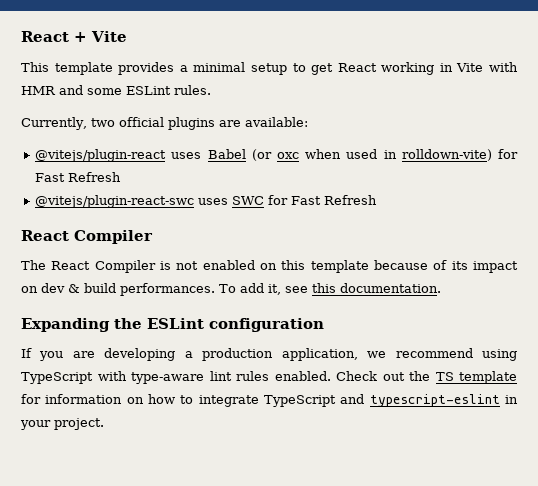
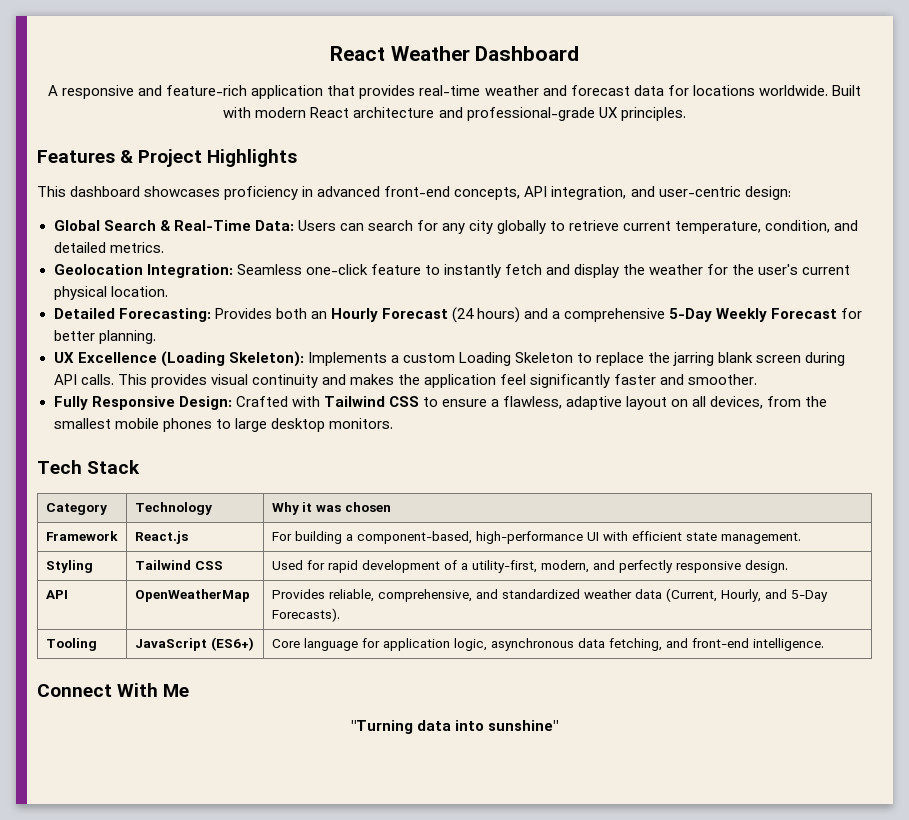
- React + Vite
- This template provides a minimal setup to get React working in Vite with HMR and some ESLint rules.
- Currently, two official plugins are available:
- @vitejs/plugin-react uses Babel (or oxc when used in rolldown-vite) for Fast Refresh
- @vitejs/plugin-react-swc uses SWC for Fast Refresh
- React Compiler
- The React Compiler is not enabled on this template because of its impact on dev & build performances. To add it, see this documentation.
- Expanding the ESLint configuration
- If you are developing a production application, we recommend using TypeScript with type-aware lint rules enabled. Check out the TS template for information on how to integrate TypeScript and typescript-eslint in your project.
+ React Weather Dashboard
+ A responsive and feature-rich application that provides real-time weather and forecast data for locations worldwide. Built with modern React architecture and professional-grade UX principles.
+ Features & Project Highlights
+ This dashboard showcases proficiency in advanced front-end concepts, API integration, and user-centric design:
+ Global Search & Real-Time Data: Users can search for any city globally to retrieve current temperature, condition, and detailed metrics.
+ Geolocation Integration: Seamless one-click feature to instantly fetch and display the weather for the user's current physical location.
+ Detailed Forecasting: Provides both an Hourly Forecast (24 hours) and a comprehensive 5-Day Weekly Forecast for better planning.
+ UX Excellence (Loading Skeleton): Implements a custom Loading Skeleton to replace the jarring blank screen during API calls. This provides visual continuity and makes the application feel significantly faster and smoother.
+ Fully Responsive Design: Crafted with Tailwind CSS to ensure a flawless, adaptive layout on all devices, from the smallest mobile phones to large desktop monitors.
+ Tech Stack
+ Category | Technology | Why it was chosen
+ Framework | React.js | For building a component-based, high-performance UI with efficient state management.
+ Styling | Tailwind CSS | Used for rapid development of a utility-first, modern, and perfectly responsive design.
+ API | OpenWeatherMap | Provides reliable, comprehensive, and standardized weather data (Current, Hourly, and 5-Day Forecasts).
+ Tooling | JavaScript (ES6+) | Core language for application logic, asynchronous data fetching, and front-end intelligence.
+ Connect With Me
+ "Turning data into sunshine"

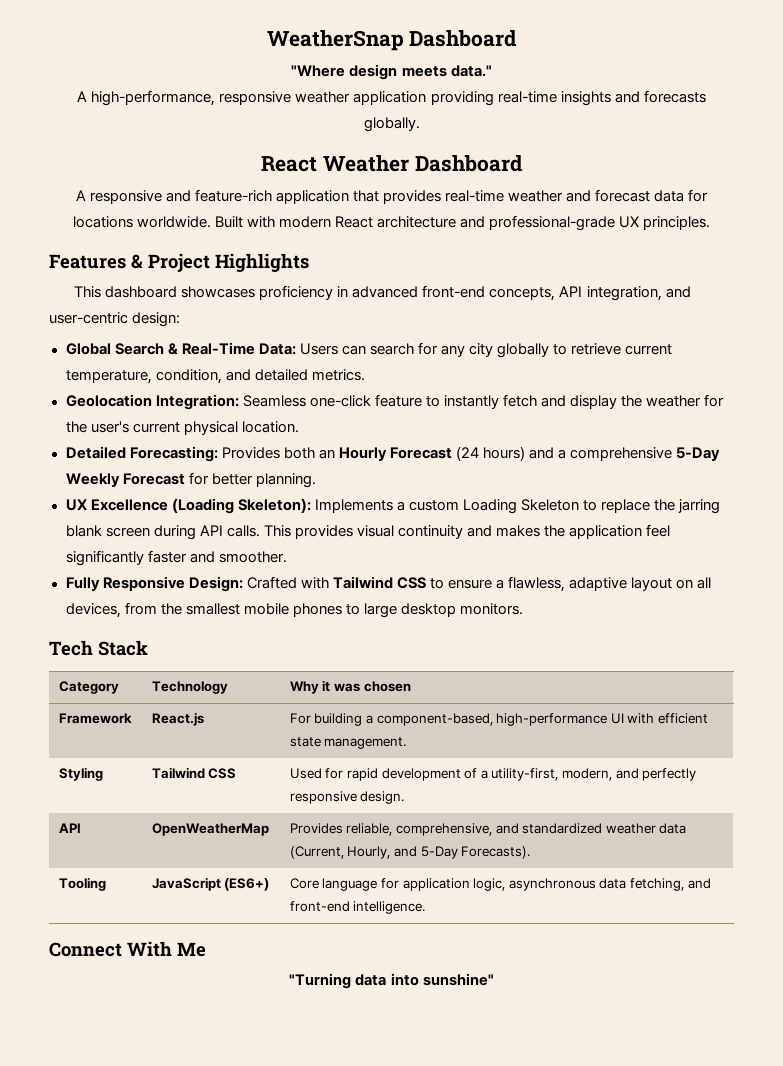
+ WeatherSnap Dashboard
+ "Where design meets data."
+ A high-performance, responsive weather application providing real-time insights and forecasts globally.

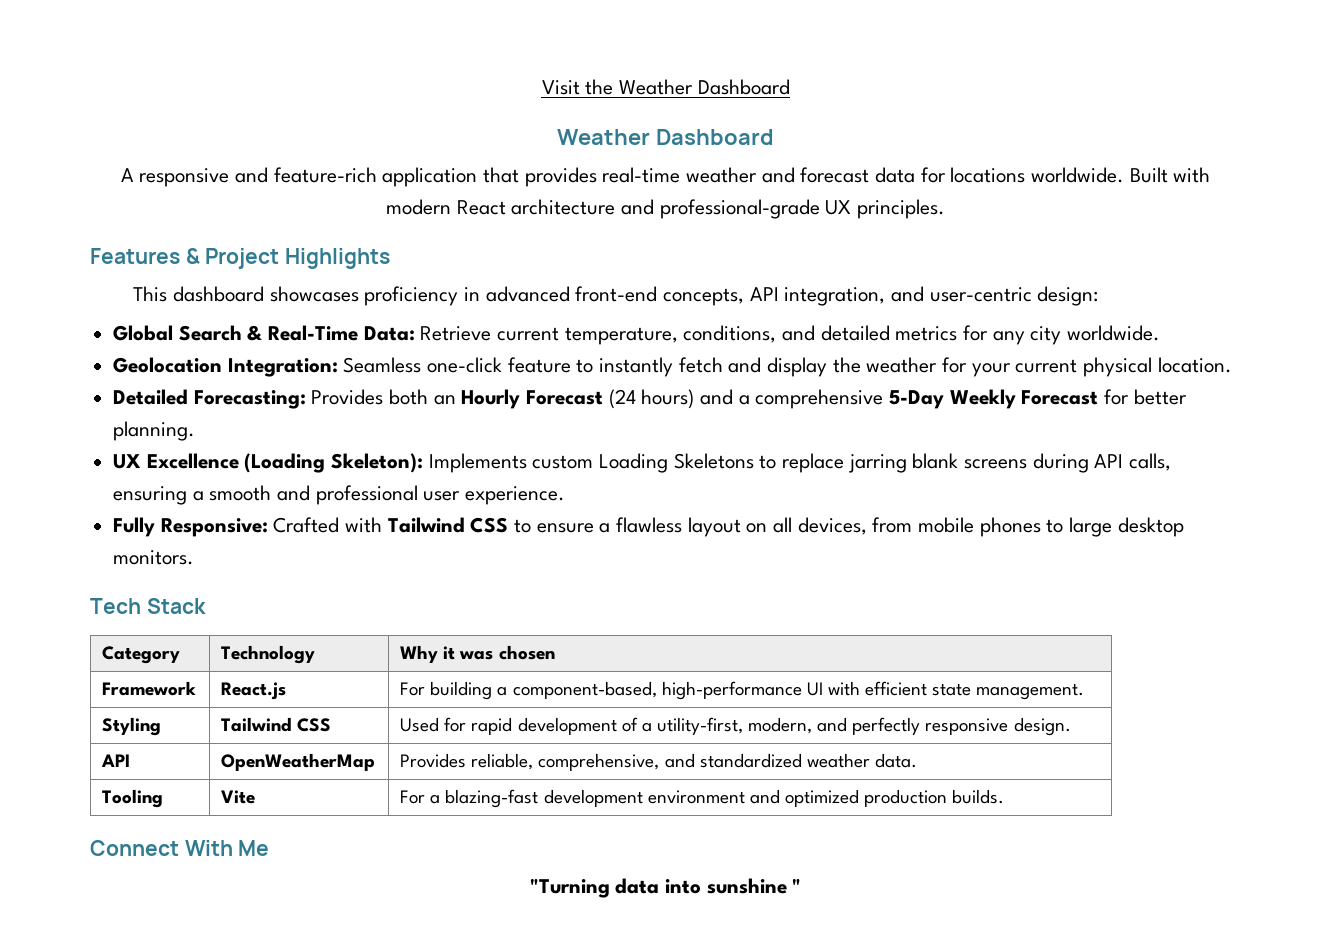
- WeatherSnap Dashboard
- "Where design meets data."
- A high-performance, responsive weather application providing real-time insights and forecasts globally.
- React Weather Dashboard
+ Visit the Weather Dashboard
+ Weather Dashboard
- Global Search & Real-Time Data: Users can search for any city globally to retrieve current temperature, condition, and detailed metrics.
+ Global Search & Real-Time Data: Retrieve current temperature, conditions, and detailed metrics for any city worldwide.
- Geolocation Integration: Seamless one-click feature to instantly fetch and display the weather for the user's current physical location.
+ Geolocation Integration: Seamless one-click feature to instantly fetch and display the weather for your current physical location.
- UX Excellence (Loading Skeleton): Implements a custom Loading Skeleton to replace the jarring blank screen during API calls. This provides visual continuity and makes the application feel significantly faster and smoother.
+ UX Excellence (Loading Skeleton): Implements custom Loading Skeletons to replace jarring blank screens during API calls, ensuring a smooth and professional user experience.
- Fully Responsive Design: Crafted with Tailwind CSS to ensure a flawless, adaptive layout on all devices, from the smallest mobile phones to large desktop monitors.
+ Fully Responsive: Crafted with Tailwind CSS to ensure a flawless layout on all devices, from mobile phones to large desktop monitors.
- API | OpenWeatherMap | Provides reliable, comprehensive, and standardized weather data (Current, Hourly, and 5-Day Forecasts).
- Tooling | JavaScript (ES6+) | Core language for application logic, asynchronous data fetching, and front-end intelligence.
+ API | OpenWeatherMap | Provides reliable, comprehensive, and standardized weather data.
+ Tooling | Vite | For a blazing-fast development environment and optimized production builds.
- "Turning data into sunshine"
+ "Turning data into sunshine "

